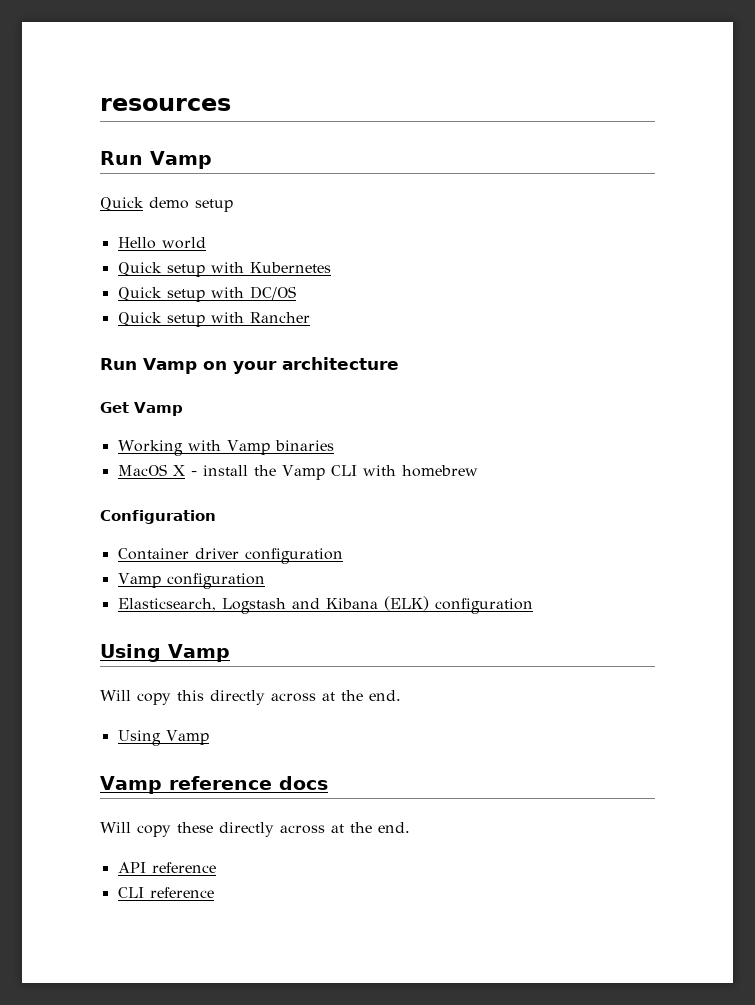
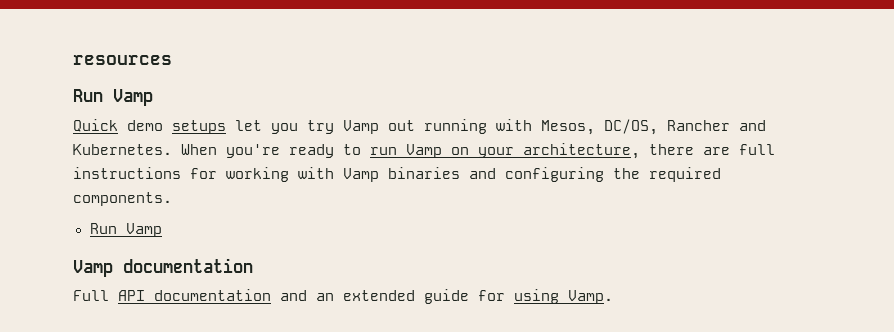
- Quick demo setup
- Hello world
- Quick setup with Kubernetes
- Quick setup with DC/OS
- Quick setup with Rancher
- Run Vamp on your architecture
- Get Vamp
- Working with Vamp binaries
- MacOS X - install the Vamp CLI with homebrew
- Configuration
- Container driver configuration
- Vamp configuration
- Elasticsearch, Logstash and Kibana (ELK) configuration
- Using Vamp
- Will copy this directly across at the end.
- Using Vamp
- Vamp reference docs
- Will copy these directly across at the end.
- API reference
- CLI reference
+ Quick demo setups let you try Vamp out running with Mesos, DC/OS, Rancher and Kubernetes. When you're ready to run Vamp on your architecture, there are full instructions for working with Vamp binaries and configuring the required components.
+ Run Vamp
+ Vamp documentation
+ Full API documentation and an extended guide for using Vamp.

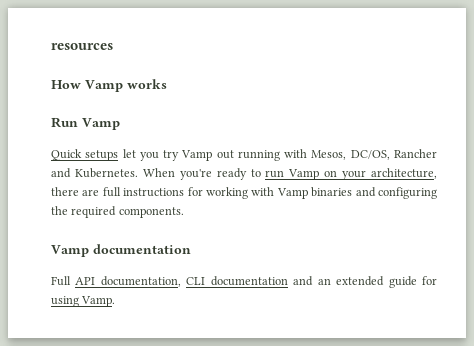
+ How Vamp works
- Quick demo setups let you try Vamp out running with Mesos, DC/OS, Rancher and Kubernetes.
+ Quick setups let you try Vamp out running with Mesos, DC/OS, Rancher and Kubernetes.
  When you're ready to run Vamp on your architecture, there are full instructions for working with Vamp binaries and configuring the required components.
- Run Vamp
- Full API documentation and an extended guide for using Vamp.
+ Full API documentation, CLI documentation and an extended guide for using Vamp.

